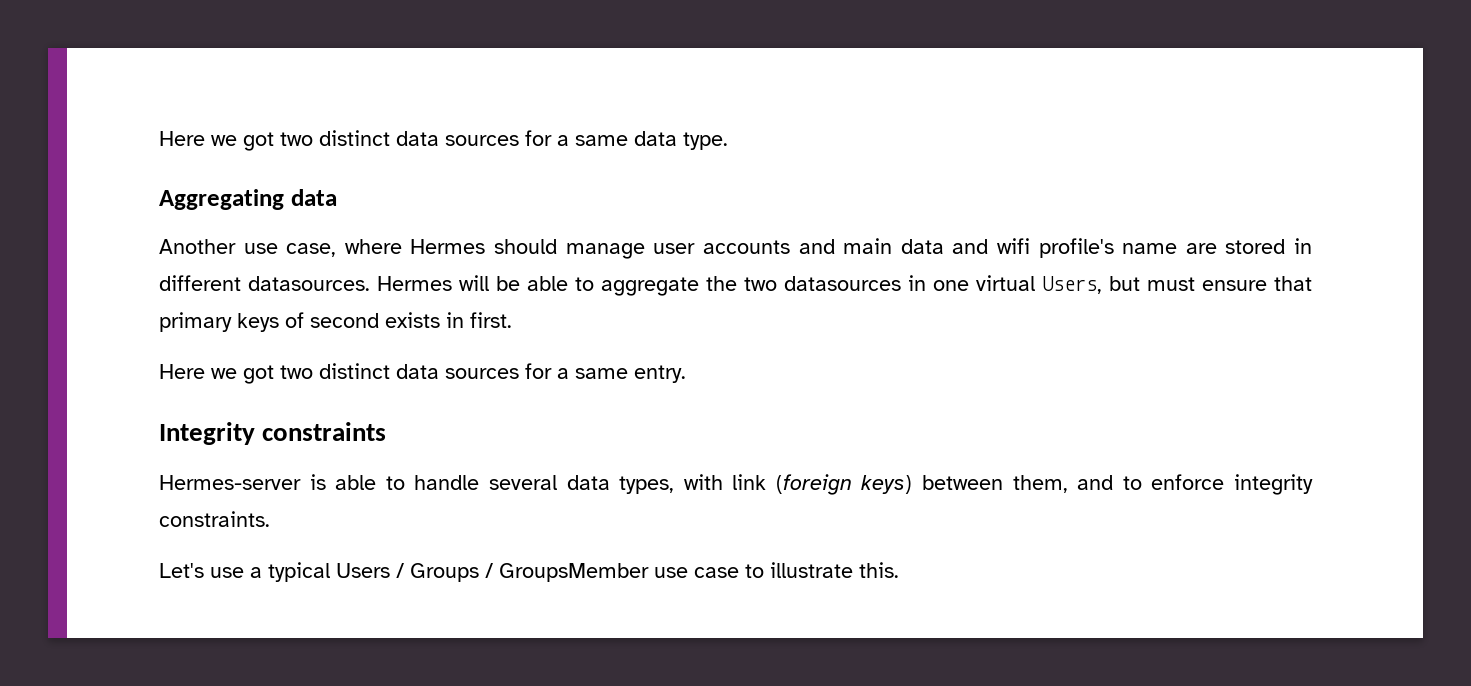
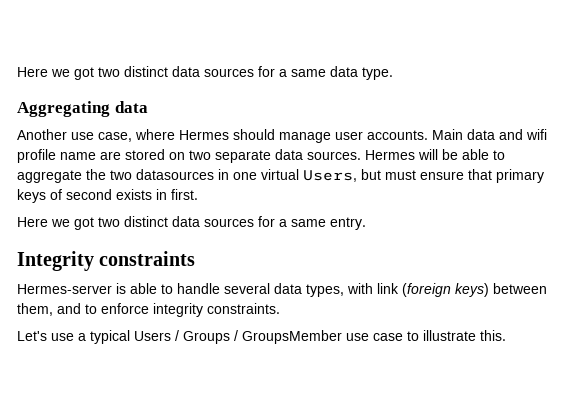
- Another use case, where Hermes should manage user accounts and main data and wifi profile's name are stored in different datasources.
+ Another use case, where Hermes should manage user accounts. Main data and wifi profile name are stored on two separate data sources.

